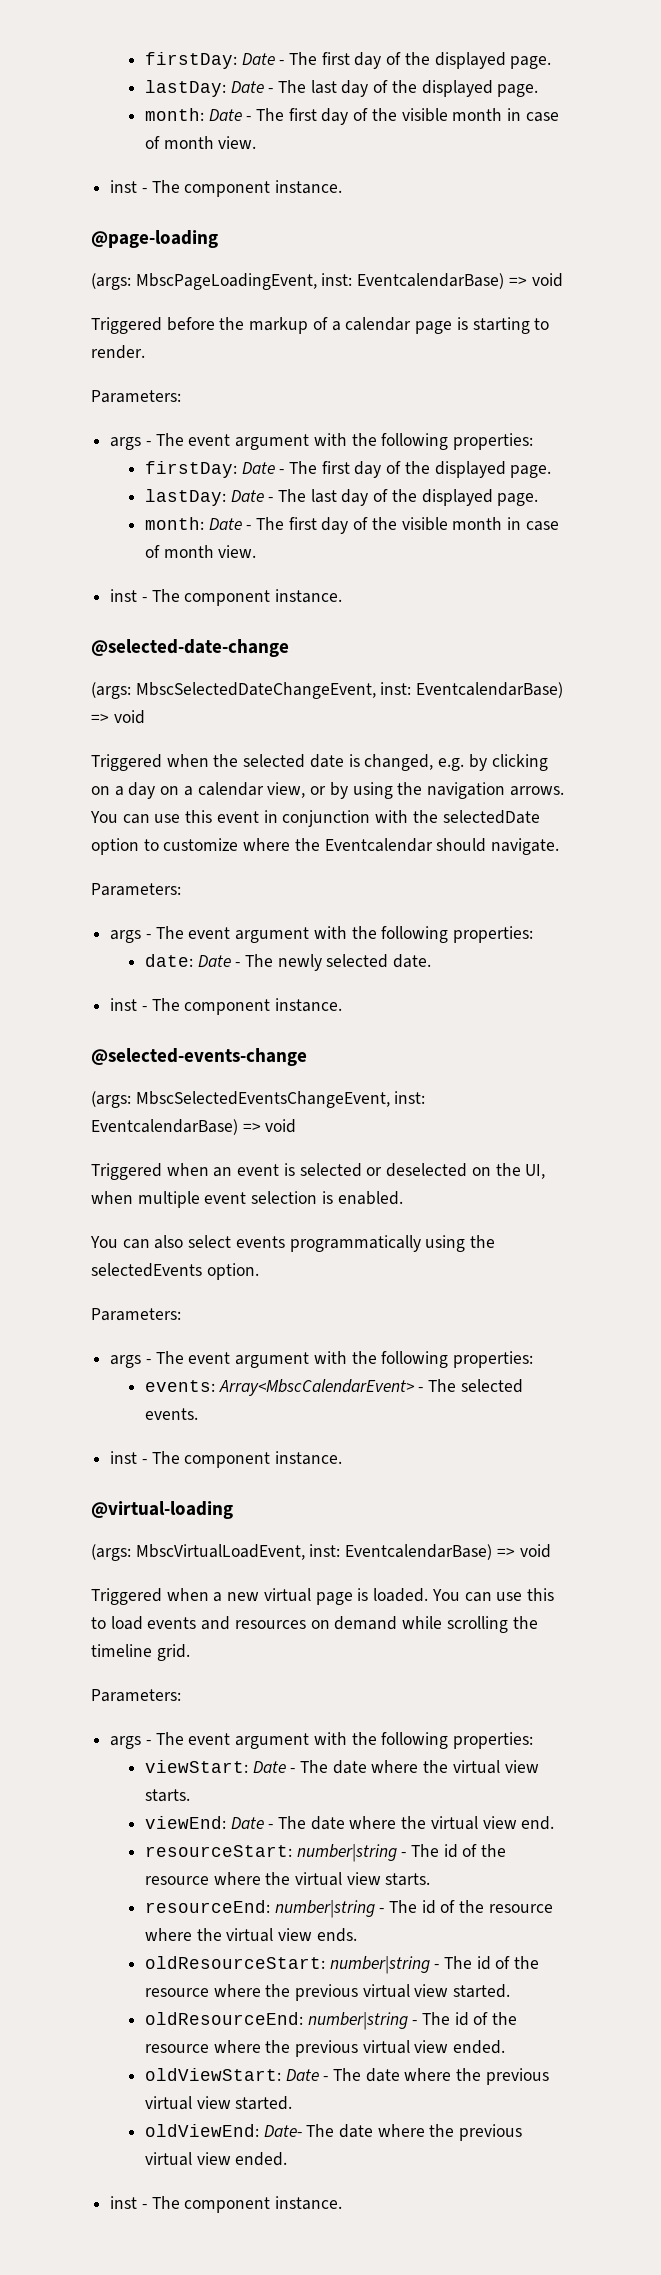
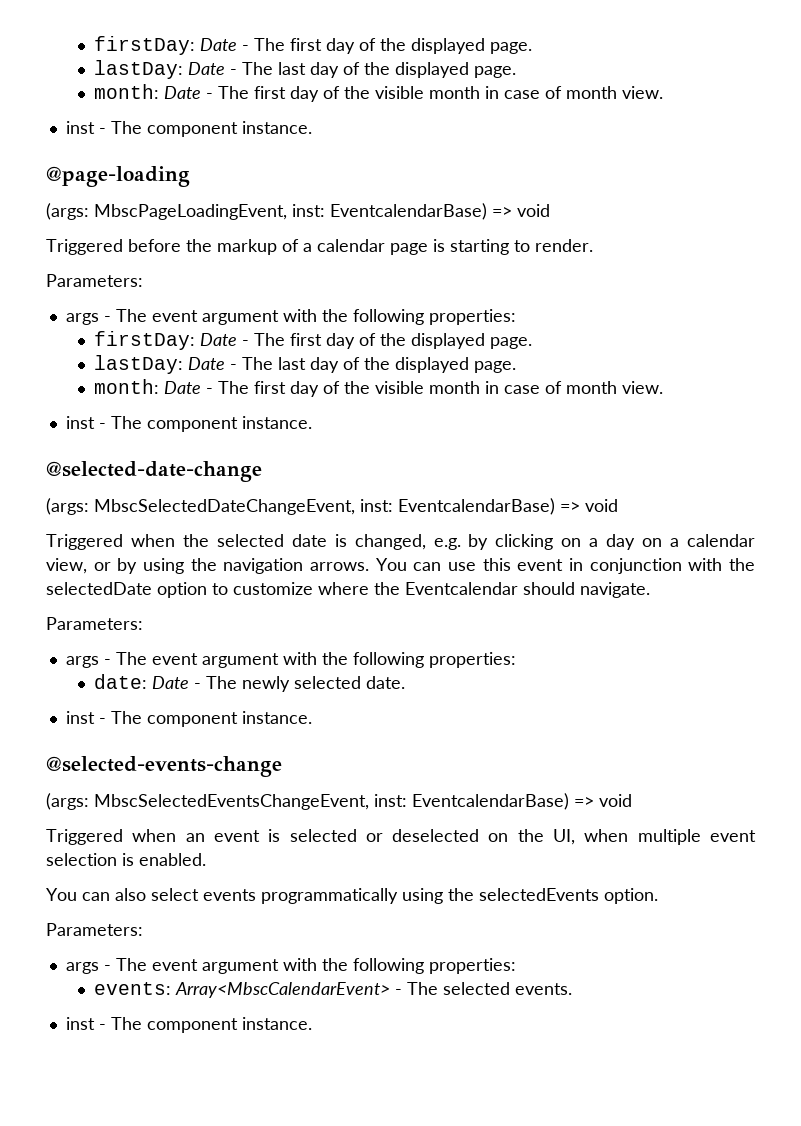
- @virtual-loading
- (args: MbscVirtualLoadEvent, inst: EventcalendarBase) => void
- Triggered when a new virtual page is loaded. You can use this to load events and resources on demand while scrolling the timeline grid.
- Parameters:
- args - The event argument with the following properties:
- viewStart: Date - The date where the virtual view starts.
- viewEnd: Date - The date where the virtual view end.
- resourceStart: number|string - The id of the resource where the virtual view starts.
- resourceEnd: number|string - The id of the resource where the virtual view ends.
- oldResourceStart: number|string - The id of the resource where the previous virtual view started.
- oldResourceEnd: number|string - The id of the resource where the previous virtual view ended.
- oldViewStart: Date - The date where the previous virtual view started.
- oldViewEnd: Date- The date where the previous virtual view ended.
- inst - The component instance.

